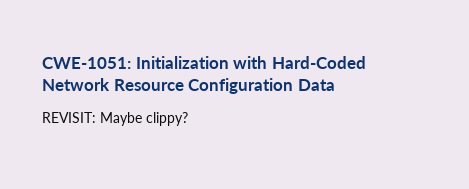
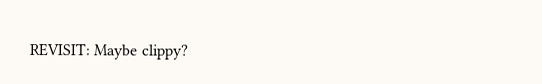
- CWE-1051: Initialization with Hard-Coded Network Resource Configuration Data

